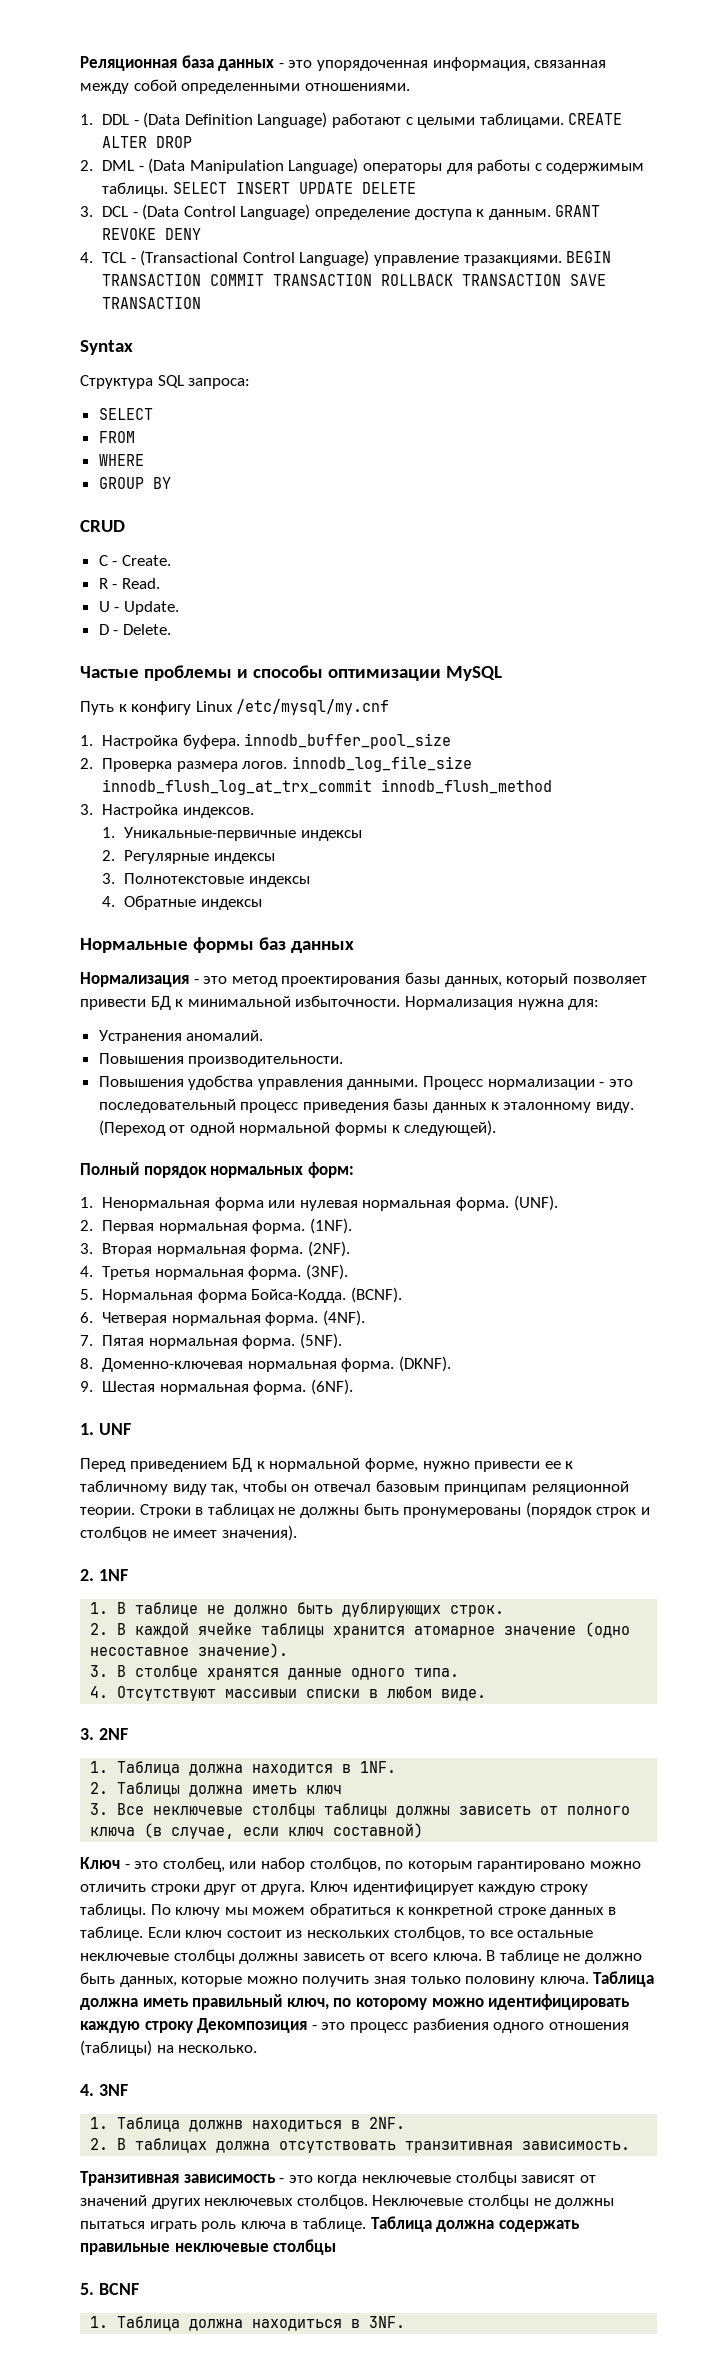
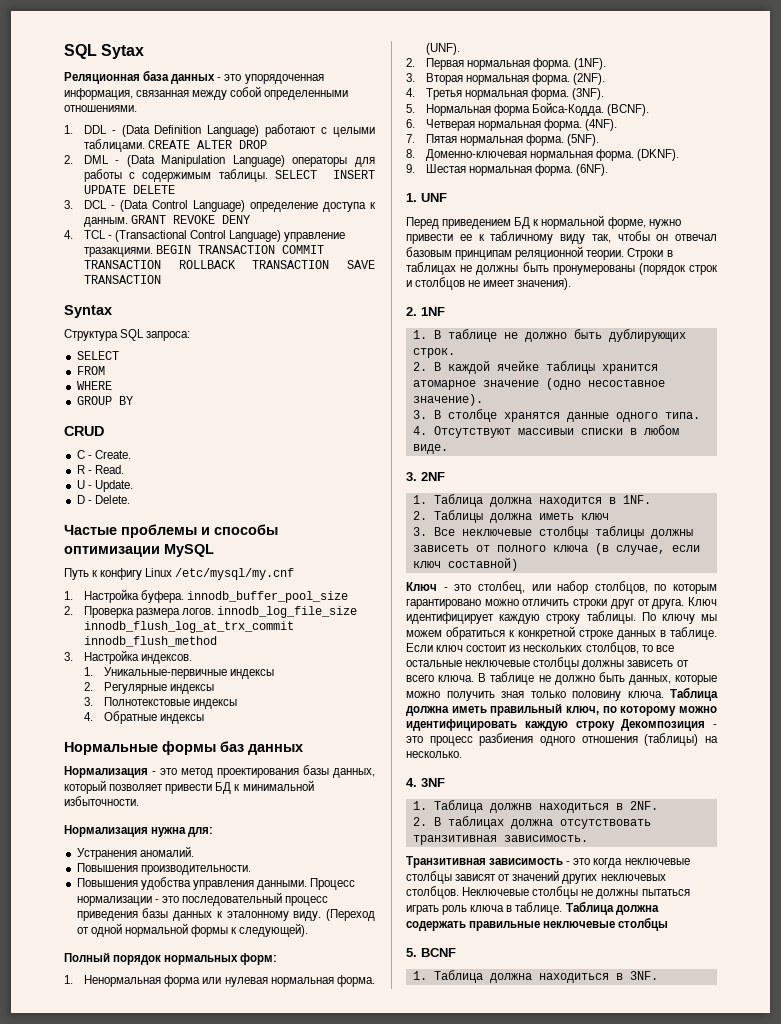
+ SQL Sytax
- Нормализация - это метод проектирования базы данных, который позволяет привести БД к минимальной избыточности. Нормализация нужна для:
+ Нормализация - это метод проектирования базы данных, который позволяет привести БД к минимальной избыточности.
+ Нормализация нужна для:

